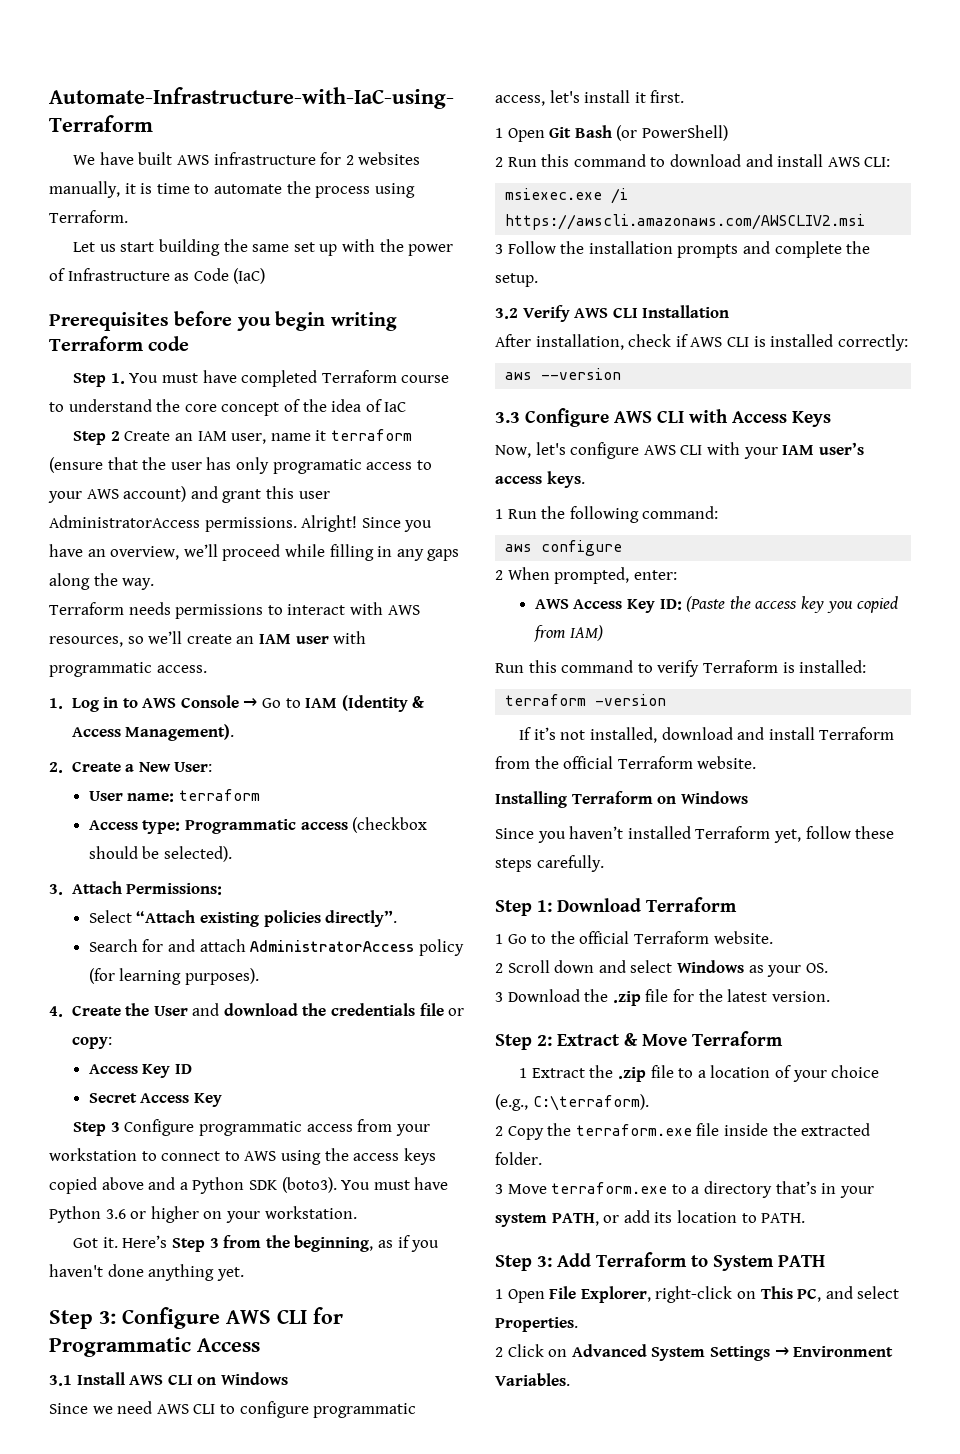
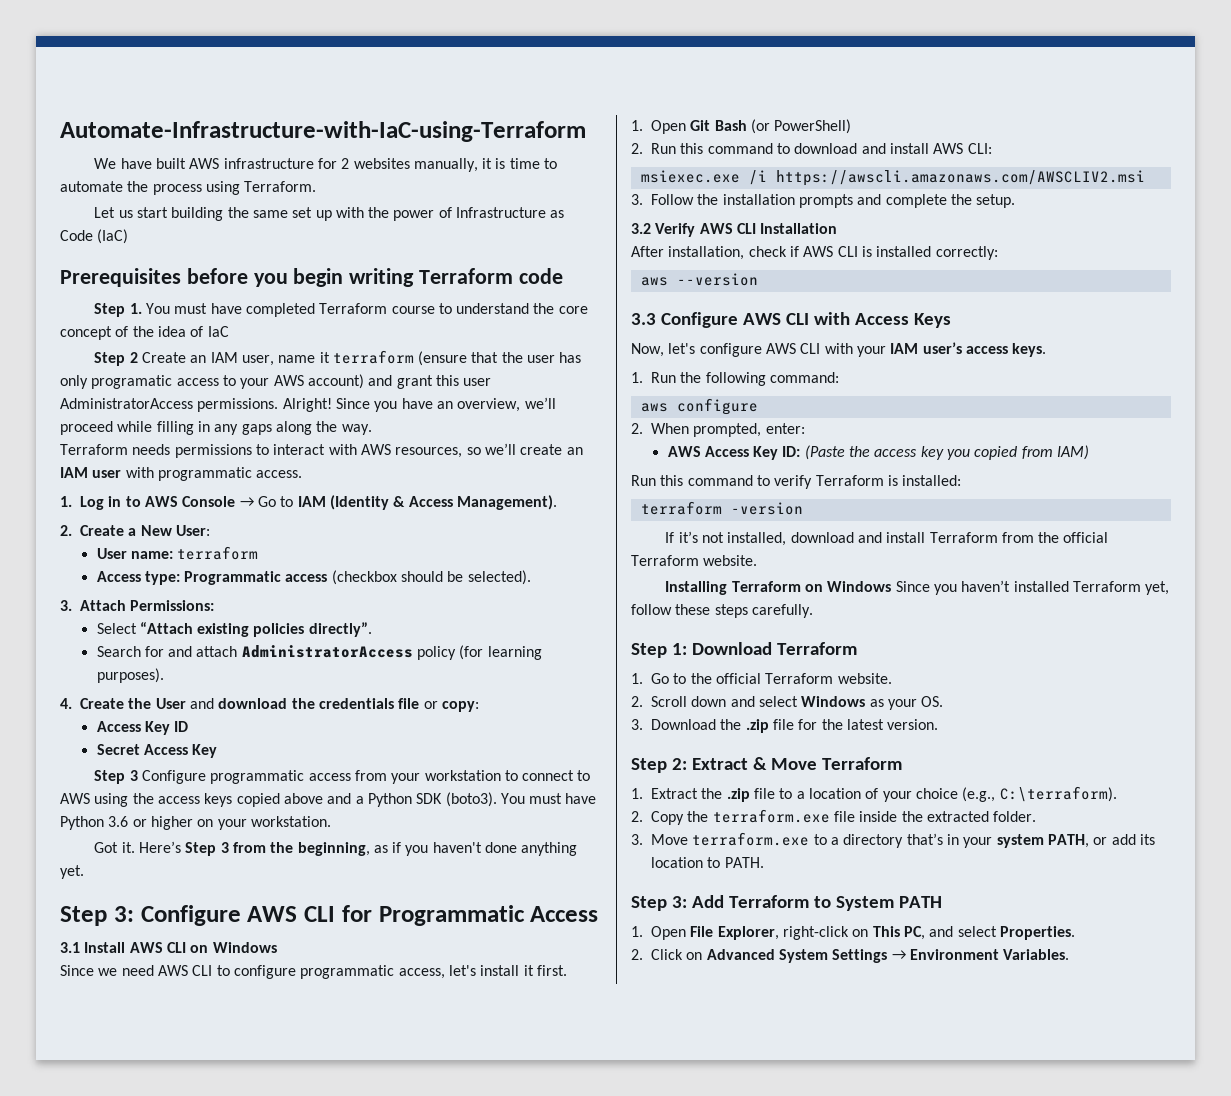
- 1 Open Git Bash (or PowerShell)
+ 1. Open Git Bash (or PowerShell)
- 2 Run this command to download and install AWS CLI:
+ 2. Run this command to download and install AWS CLI:
- 3 Follow the installation prompts and complete the setup.
+ 3. Follow the installation prompts and complete the setup.
- 1 Run the following command:
+ 1. Run the following command:
- 2 When prompted, enter:
+ 2. When prompted, enter:
- Installing Terraform on Windows
- Since you haven’t installed Terraform yet, follow these steps carefully.
+ Installing Terraform on Windows Since you haven’t installed Terraform yet, follow these steps carefully.
- 1 Go to the official Terraform website.
+ 1. Go to the official Terraform website.
- 2 Scroll down and select Windows as your OS.
+ 2. Scroll down and select Windows as your OS.
- 3 Download the .zip file for the latest version.
+ 3. Download the .zip file for the latest version.
- 1 Extract the .zip file to a location of your choice (e.g., C:\terraform).
+ 1. Extract the .zip file to a location of your choice (e.g., C:\terraform).
- 2 Copy the terraform.exe file inside the extracted folder.
+ 2. Copy the terraform.exe file inside the extracted folder.
- 3 Move terraform.exe to a directory that’s in your system PATH, or add its location to PATH.
+ 3. Move terraform.exe to a directory that’s in your system PATH, or add its location to PATH.
- 1 Open File Explorer, right-click on This PC, and select Properties.
+ 1. Open File Explorer, right-click on This PC, and select Properties.
- 2 Click on Advanced System Settings → Environment Variables.
+ 2. Click on Advanced System Settings → Environment Variables.

